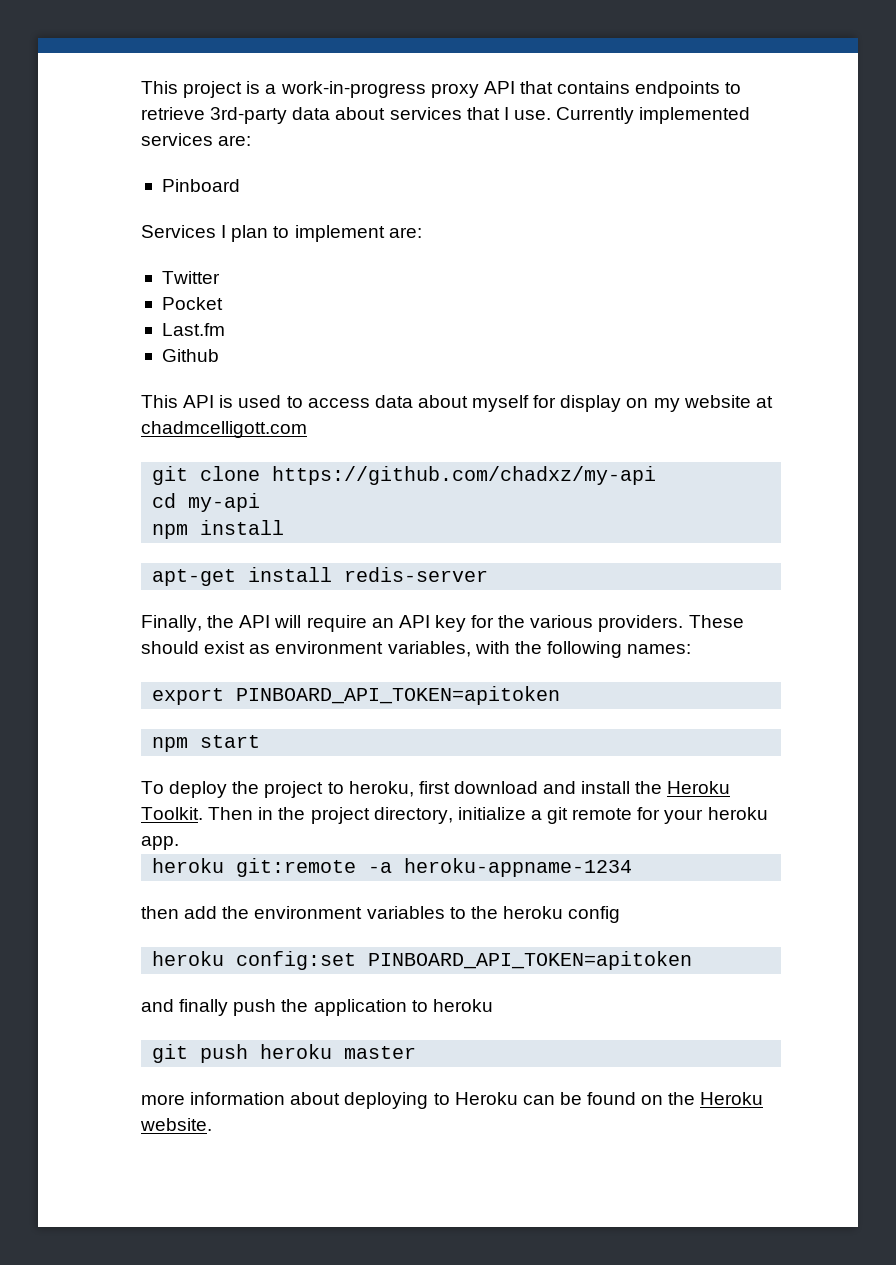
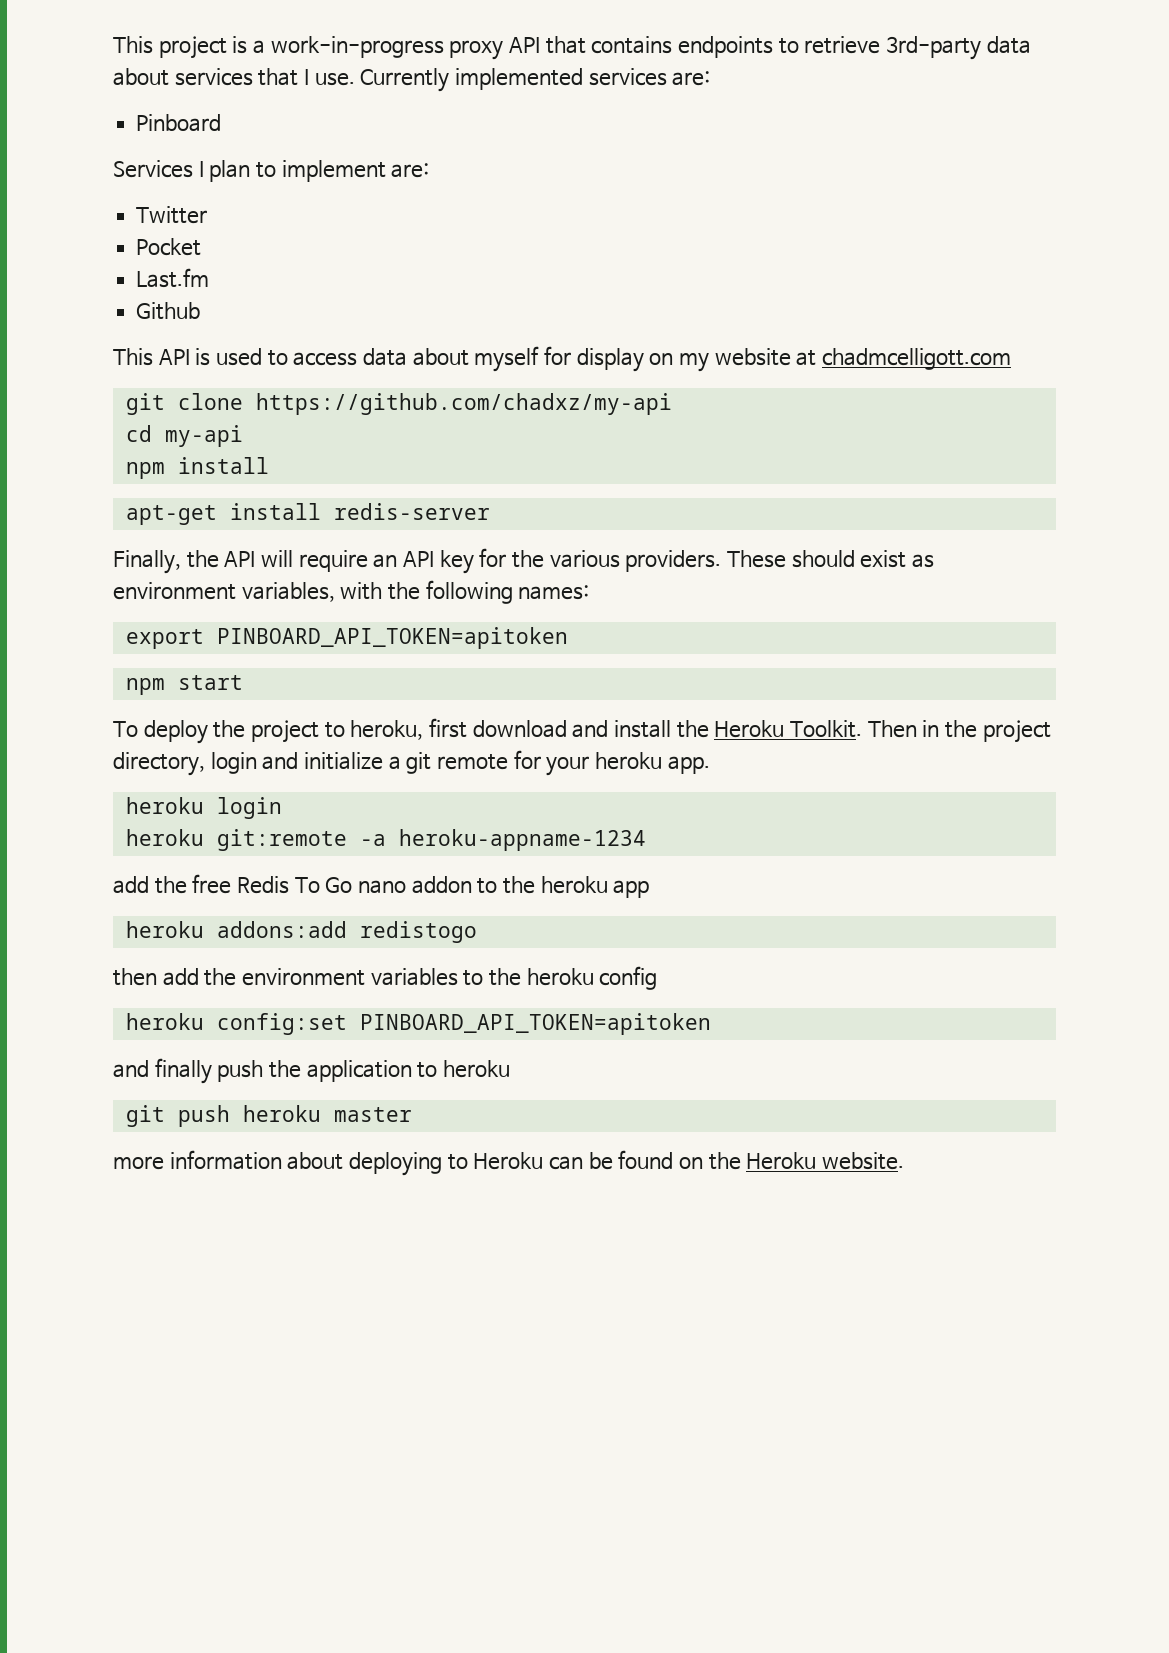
- Then in the project directory, initialize a git remote for your heroku app.
+ Then in the project directory, login and initialize a git remote for your heroku app.
+ heroku login
+ add the free Redis To Go nano addon to the heroku app
+ heroku addons:add redistogo

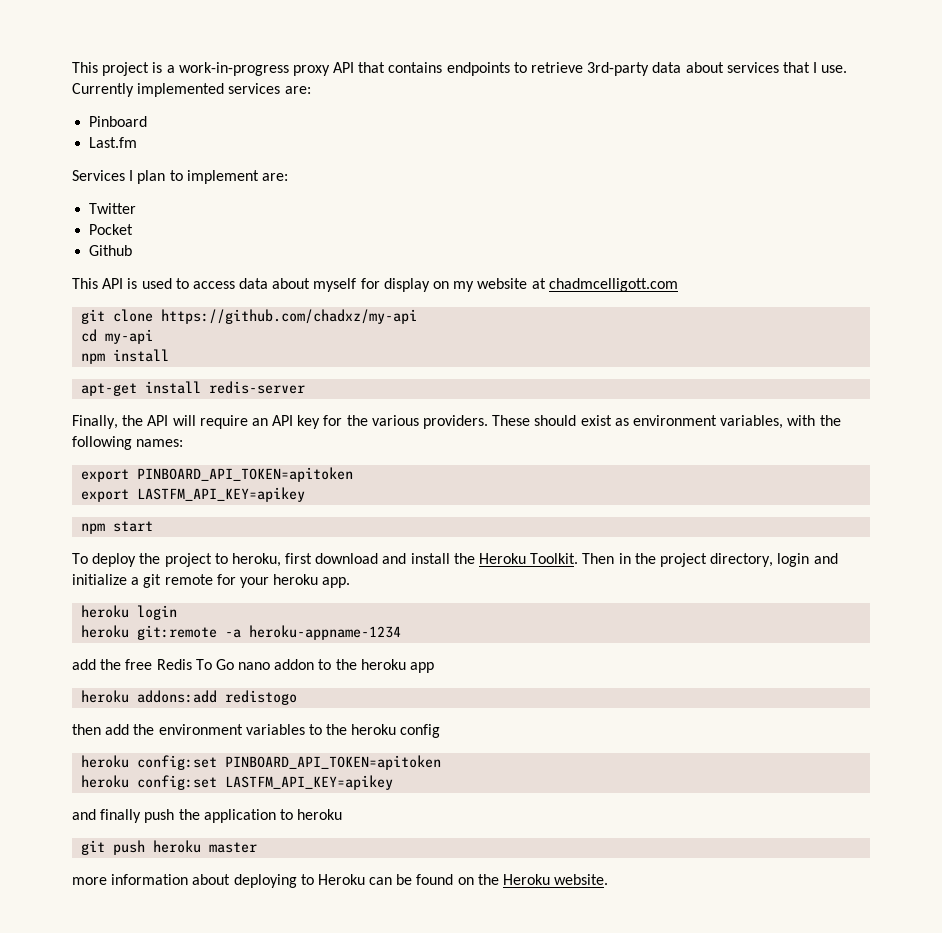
+ Last.fm
- Last.fm
+ export LASTFM_API_KEY=apikey
+ heroku config:set LASTFM_API_KEY=apikey

